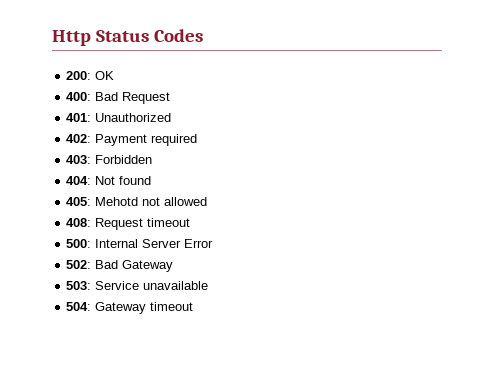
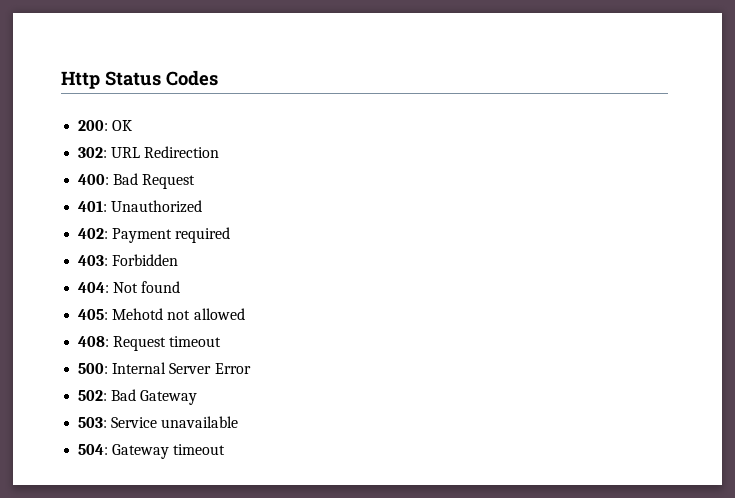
+ 302: URL Redirection

